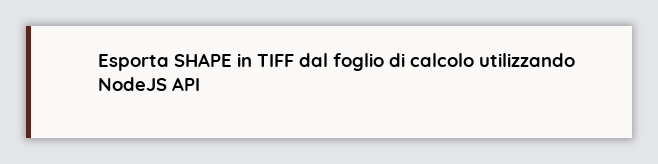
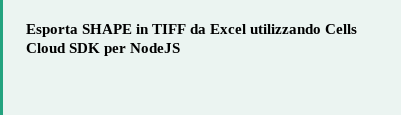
- Esporta SHAPE in TIFF dal foglio di calcolo utilizzando NodeJS API
+ Esporta SHAPE in TIFF da Excel utilizzando Cells Cloud SDK per NodeJS

